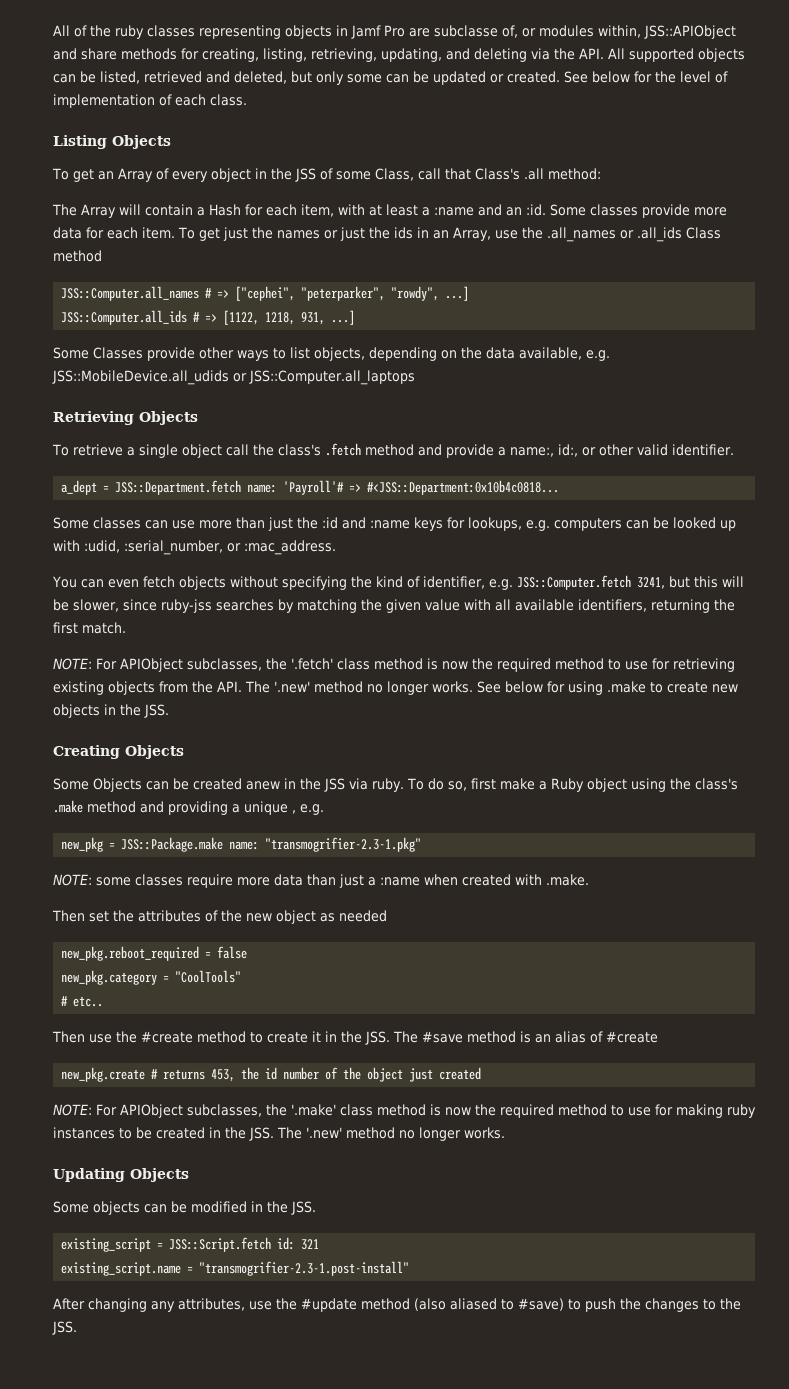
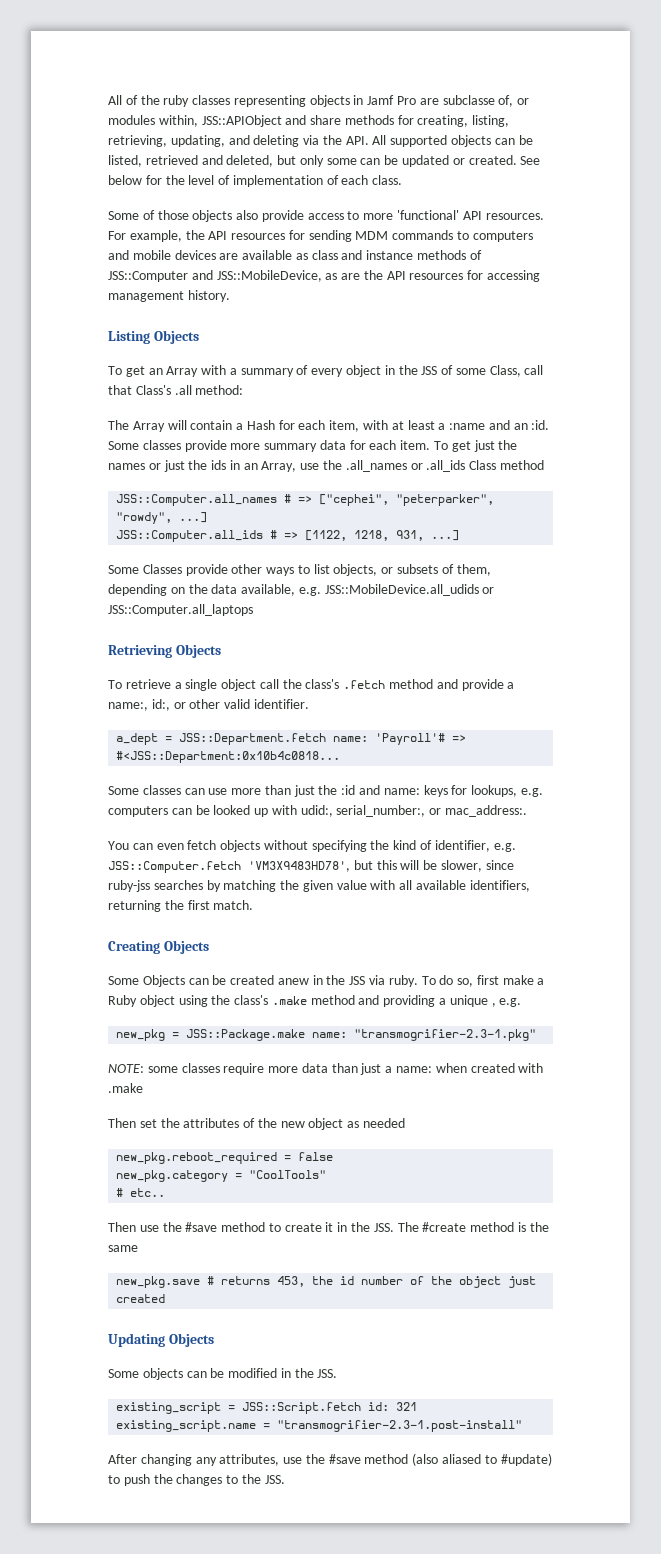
+ Some of those objects also provide access to more 'functional' API resources. For example, the API resources for sending MDM commands to computers and mobile devices are available as class and instance methods of JSS::Computer and JSS::MobileDevice, as are the API resources for accessing management history.
- To get an Array of every object in the JSS of some Class, call that Class's .all method:
+ To get an Array with a summary of every object in the JSS of some Class, call that Class's .all method:
- Some classes provide more data for each item.
+ Some classes provide more summary data for each item.
- Some Classes provide other ways to list objects, depending on the data available, e.g. JSS::MobileDevice.all_udids or JSS::Computer.all_laptops
+ Some Classes provide other ways to list objects, or subsets of them, depending on the data available, e.g. JSS::MobileDevice.all_udids or JSS::Computer.all_laptops
- Some classes can use more than just the :id and :name keys for lookups, e.g. computers can be looked up with :udid, :serial_number, or :mac_address.
+ Some classes can use more than just the :id and name: keys for lookups, e.g. computers can be looked up with udid:, serial_number:, or mac_address:.
- You can even fetch objects without specifying the kind of identifier, e.g. JSS::Computer.fetch 3241, but this will be slower, since ruby-jss searches by matching the given value with all available identifiers, returning the first match.
+ You can even fetch objects without specifying the kind of identifier, e.g. JSS::Computer.fetch 'VM3X9483HD78', but this will be slower, since ruby-jss searches by matching the given value with all available identifiers, returning the first match.
- NOTE: For APIObject subclasses, the '.fetch' class method is now the required method to use for retrieving existing objects from the API. The '.new' method no longer works. See below for using .make to create new objects in the JSS.
- NOTE: some classes require more data than just a :name when created with .make.
+ NOTE: some classes require more data than just a name: when created with .make
- Then use the #create method to create it in the JSS. The #save method is an alias of #create
- new_pkg.create # returns 453, the id number of the object just created
+ Then use the #save method to create it in the JSS. The #create method is the same
+ new_pkg.save # returns 453, the id number of the object just created
- NOTE: For APIObject subclasses, the '.make' class method is now the required method to use for making ruby instances to be created in the JSS. The '.new' method no longer works.
- After changing any attributes, use the #update method (also aliased to #save) to push the changes to the JSS.
+ After changing any attributes, use the #save method (also aliased to #update) to push the changes to the JSS.

